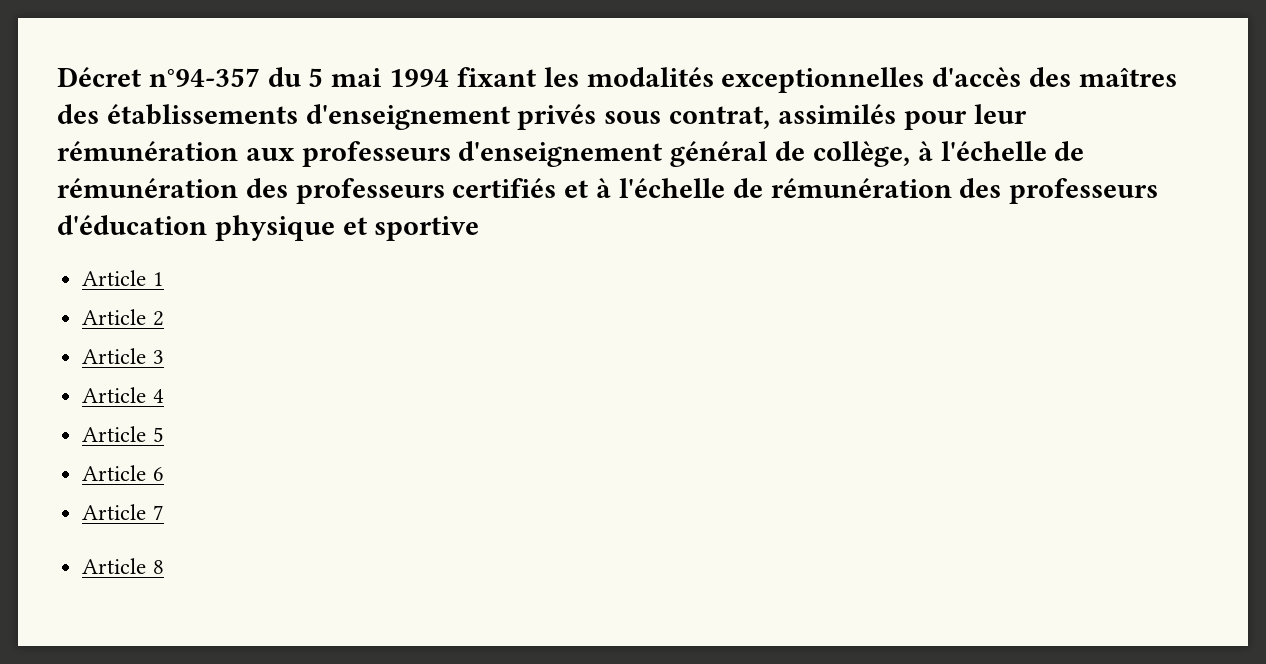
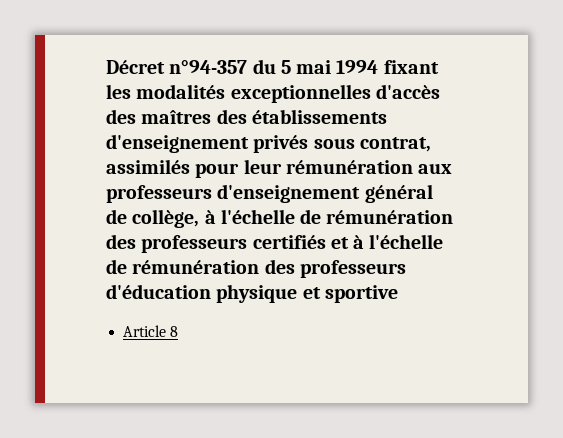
- Article 1
- Article 2
- Article 3
- Article 4
- Article 5
- Article 6
- Article 7

